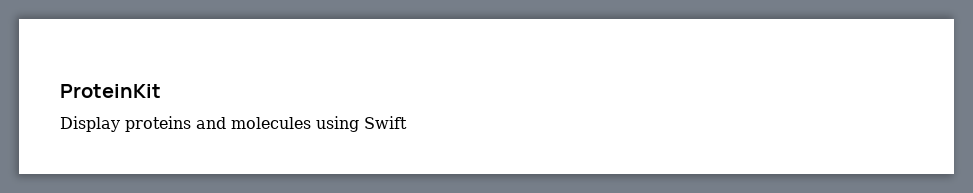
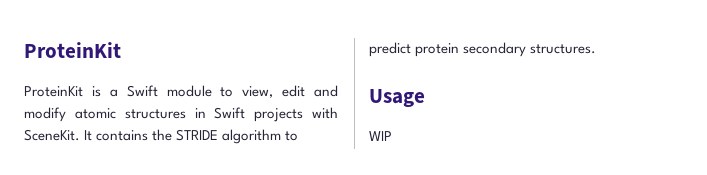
- Display proteins and molecules using Swift
+ ProteinKit is a Swift module to view, edit and modify atomic structures in Swift projects with SceneKit. It contains the STRIDE algorithm to predict protein secondary structures.
+ Usage
+ WIP

